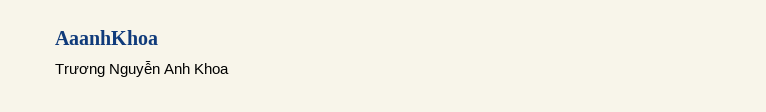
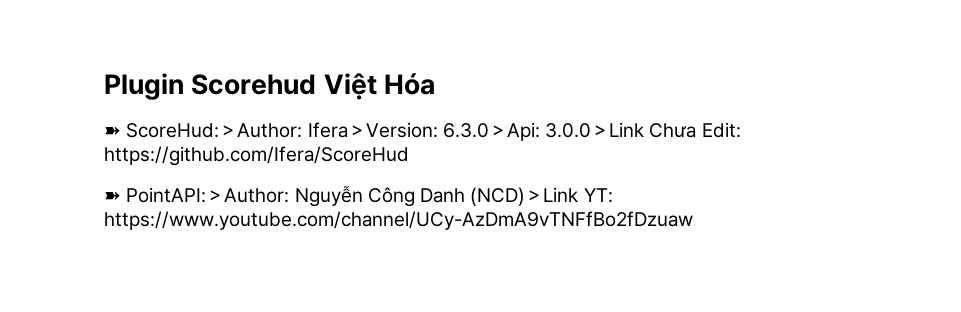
- AaanhKhoa
- Trương Nguyễn Anh Khoa
+ Plugin Scorehud Việt Hóa
+ ➽ ScoreHud:＞Author: Ifera＞Version: 6.3.0＞Api: 3.0.0＞Link Chưa Edit: https://github.com/Ifera/ScoreHud
+ ➽ PointAPI:＞Author: Nguyễn Công Danh (NCD)＞Link YT: https://www.youtube.com/channel/UCy-AzDmA9vTNFfBo2fDzuaw

